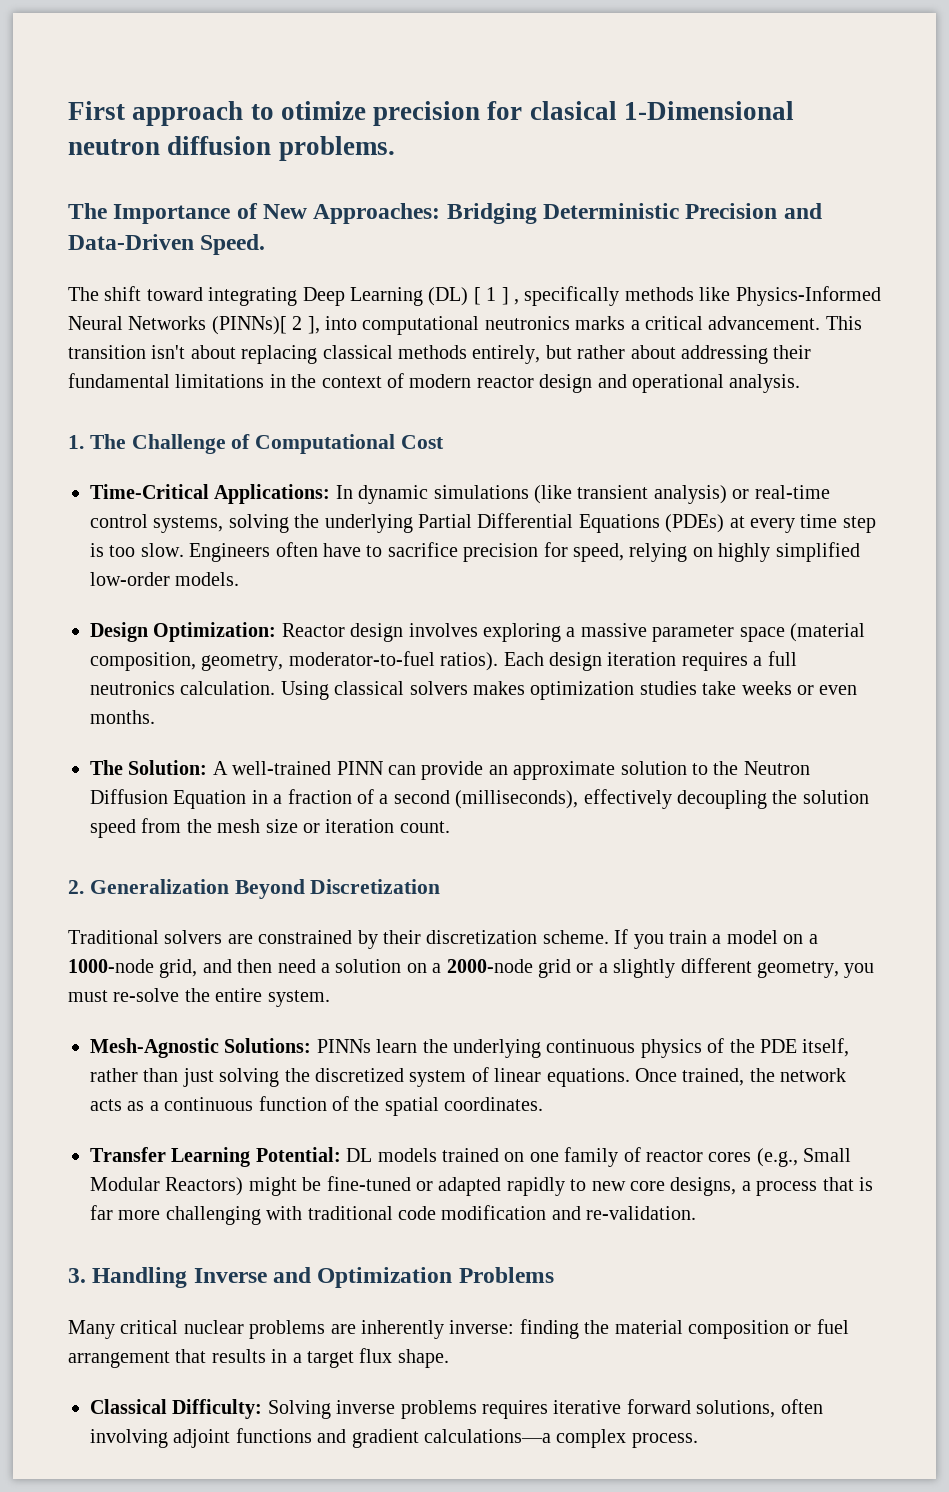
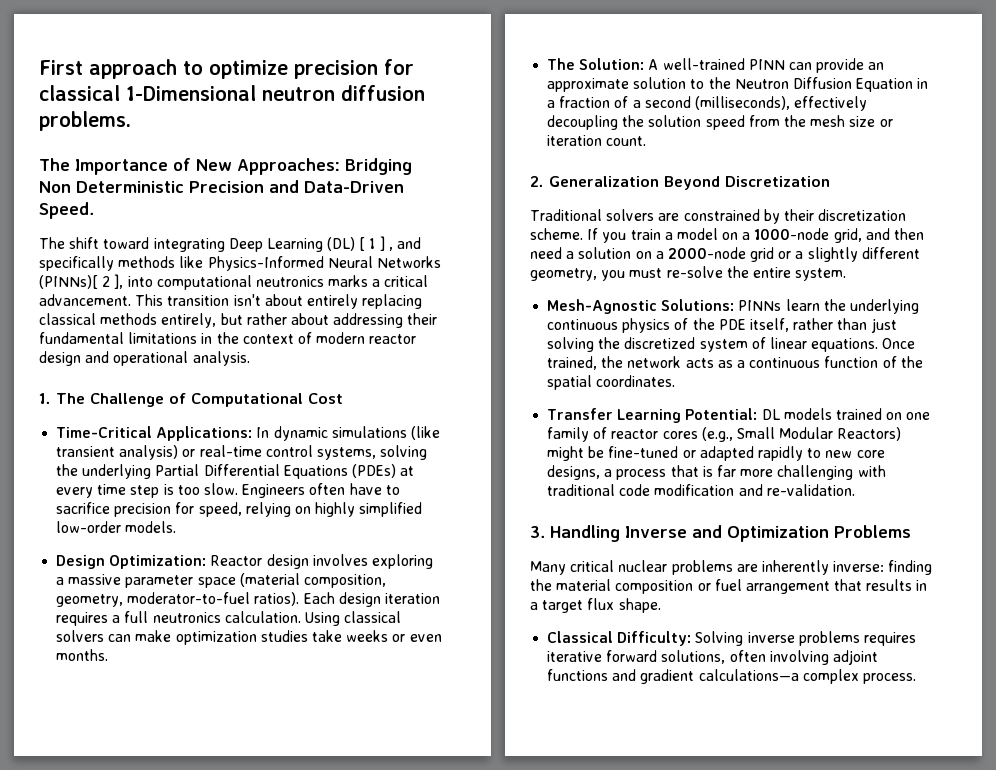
- First approach to otimize precision for clasical 1-Dimensional neutron diffusion problems.
+ First approach to optimize precision for classical 1-Dimensional neutron diffusion problems.
- The Importance of New Approaches: Bridging Deterministic Precision and Data-Driven Speed.
+ The Importance of New Approaches: Bridging Non Deterministic Precision and Data-Driven Speed.
- The shift toward integrating Deep Learning (DL) [ 1 ] , specifically methods like Physics-Informed Neural Networks (PINNs)[ 2 ], into computational neutronics marks a critical advancement.
+ The shift toward integrating Deep Learning (DL) [ 1 ] , and specifically methods like Physics-Informed Neural Networks (PINNs)[ 2 ], into computational neutronics marks a critical advancement.
- This transition isn't about replacing classical methods entirely, but rather about addressing their fundamental limitations in the context of modern reactor design and operational analysis.
+ This transition isn't about entirely replacing classical methods entirely, but rather about addressing their fundamental limitations in the context of modern reactor design and operational analysis.
- Using classical solvers makes optimization studies take weeks or even months.
+ Using classical solvers can make optimization studies take weeks or even months.

